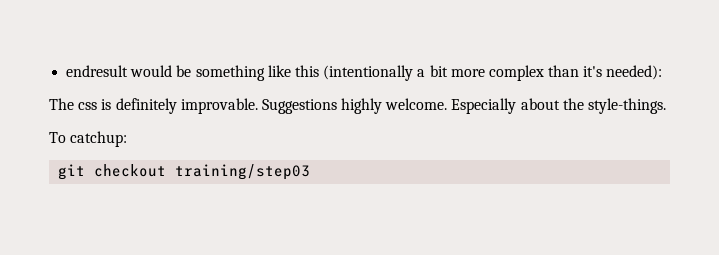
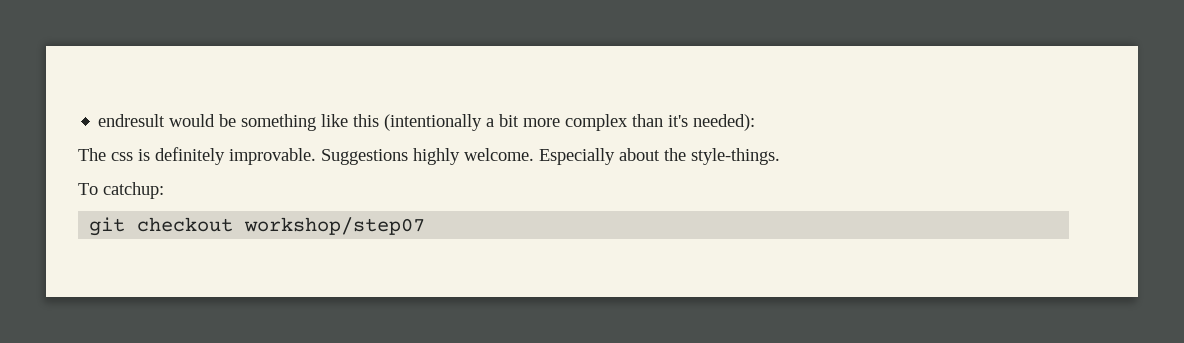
- git checkout training/step03
+ git checkout workshop/step07

